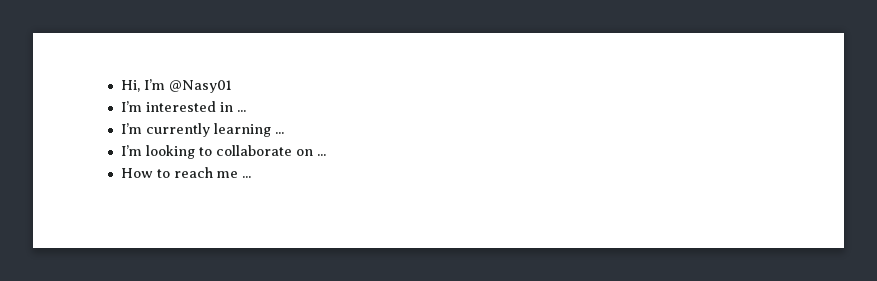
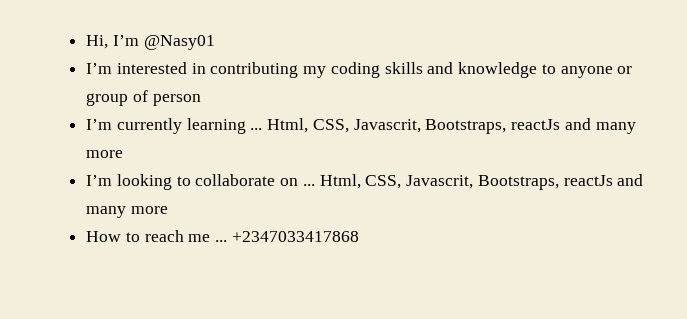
- I’m interested in ...
- I’m currently learning ...
+ I’m interested in contributing my coding skills and knowledge to anyone or group of person
+ I’m currently learning ... Html, CSS, Javascrit, Bootstraps, reactJs and many more
- I’m looking to collaborate on ...
+ I’m looking to collaborate on ... Html, CSS, Javascrit, Bootstraps, reactJs and many more
+ +2347033417868

